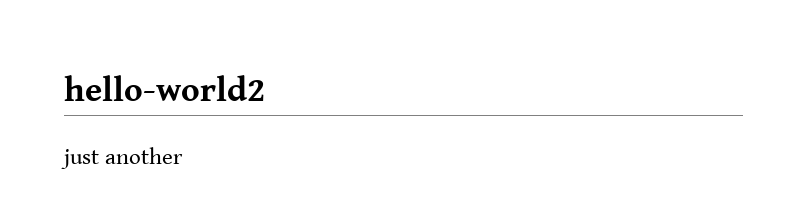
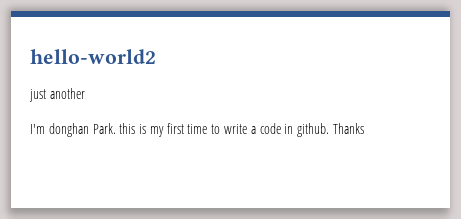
+ I'm donghan Park. this is my first time to write a code in github. Thanks

